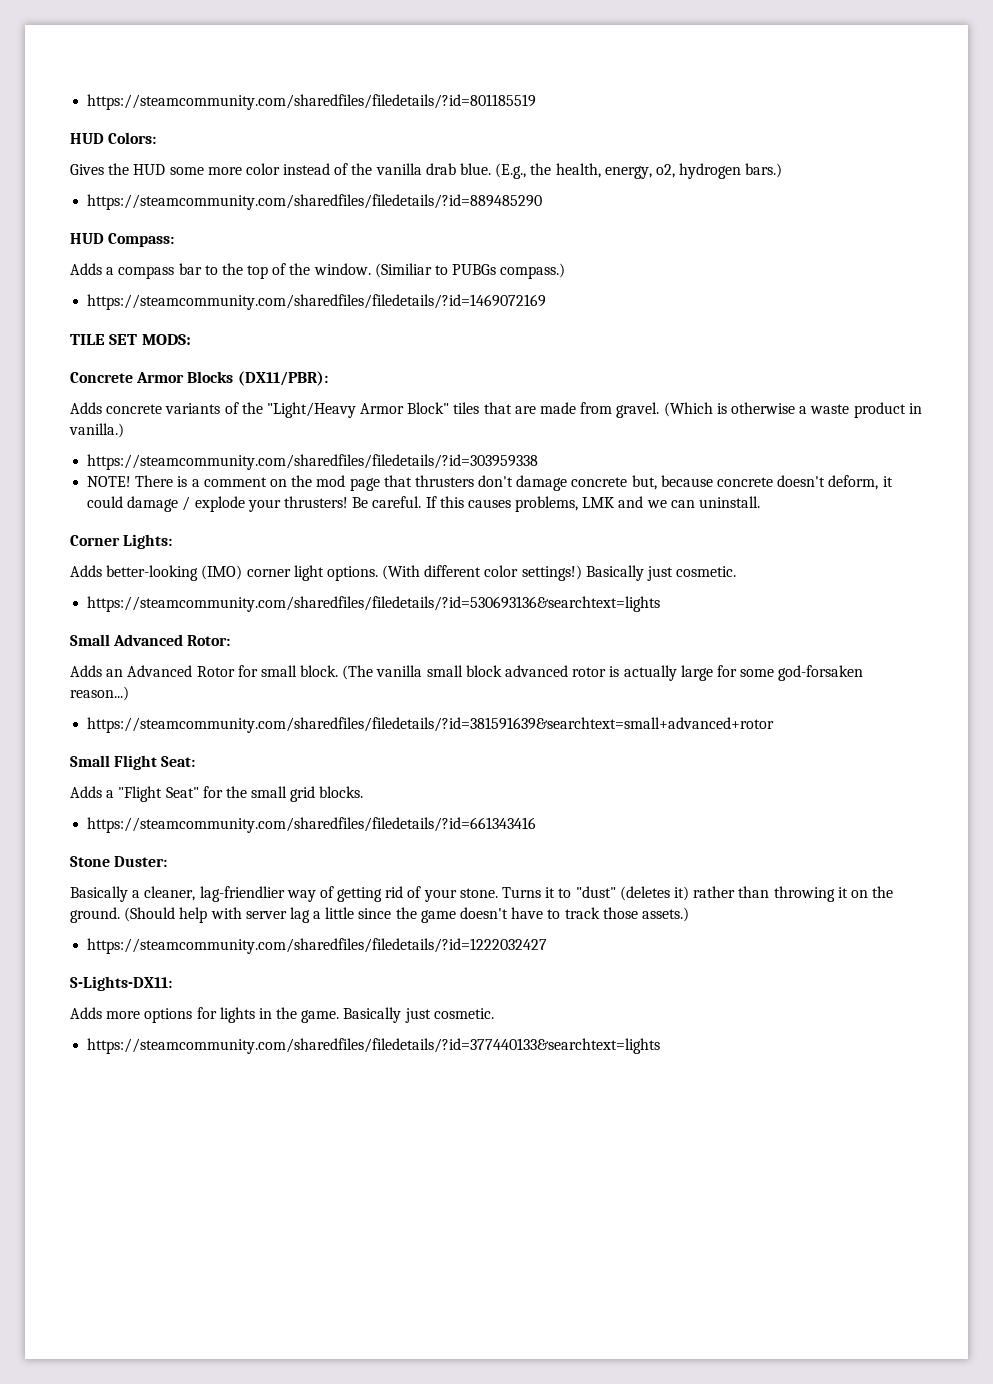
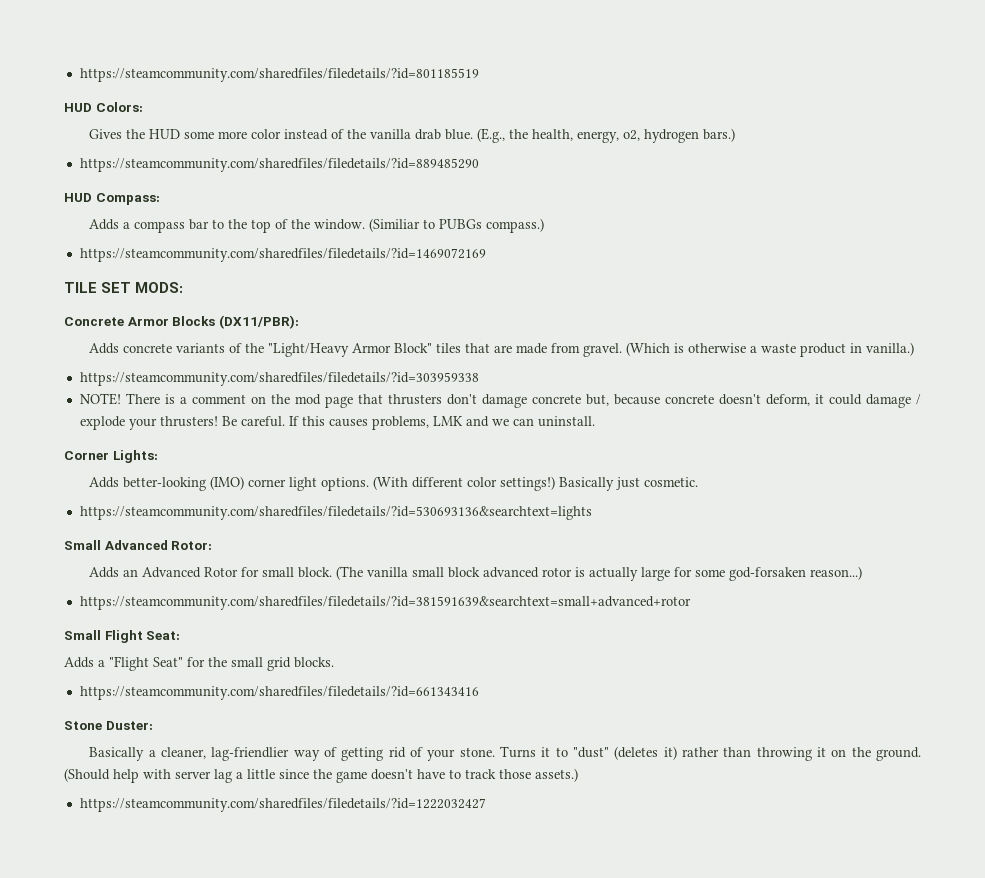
- S-Lights-DX11:
- Adds more options for lights in the game. Basically just cosmetic.
- https://steamcommunity.com/sharedfiles/filedetails/?id=377440133&searchtext=lights

